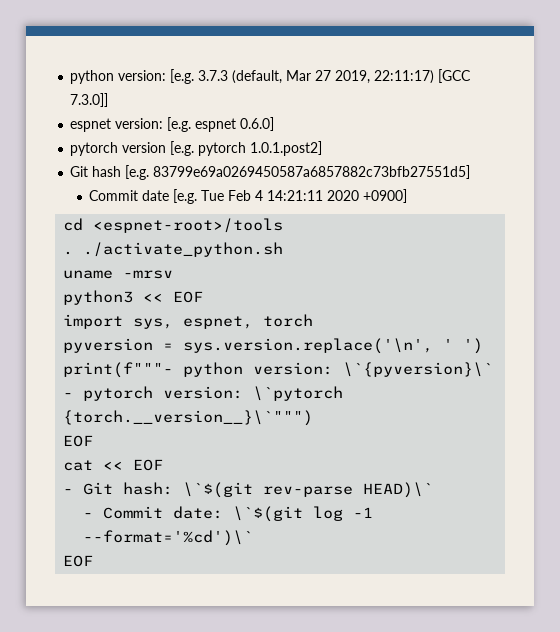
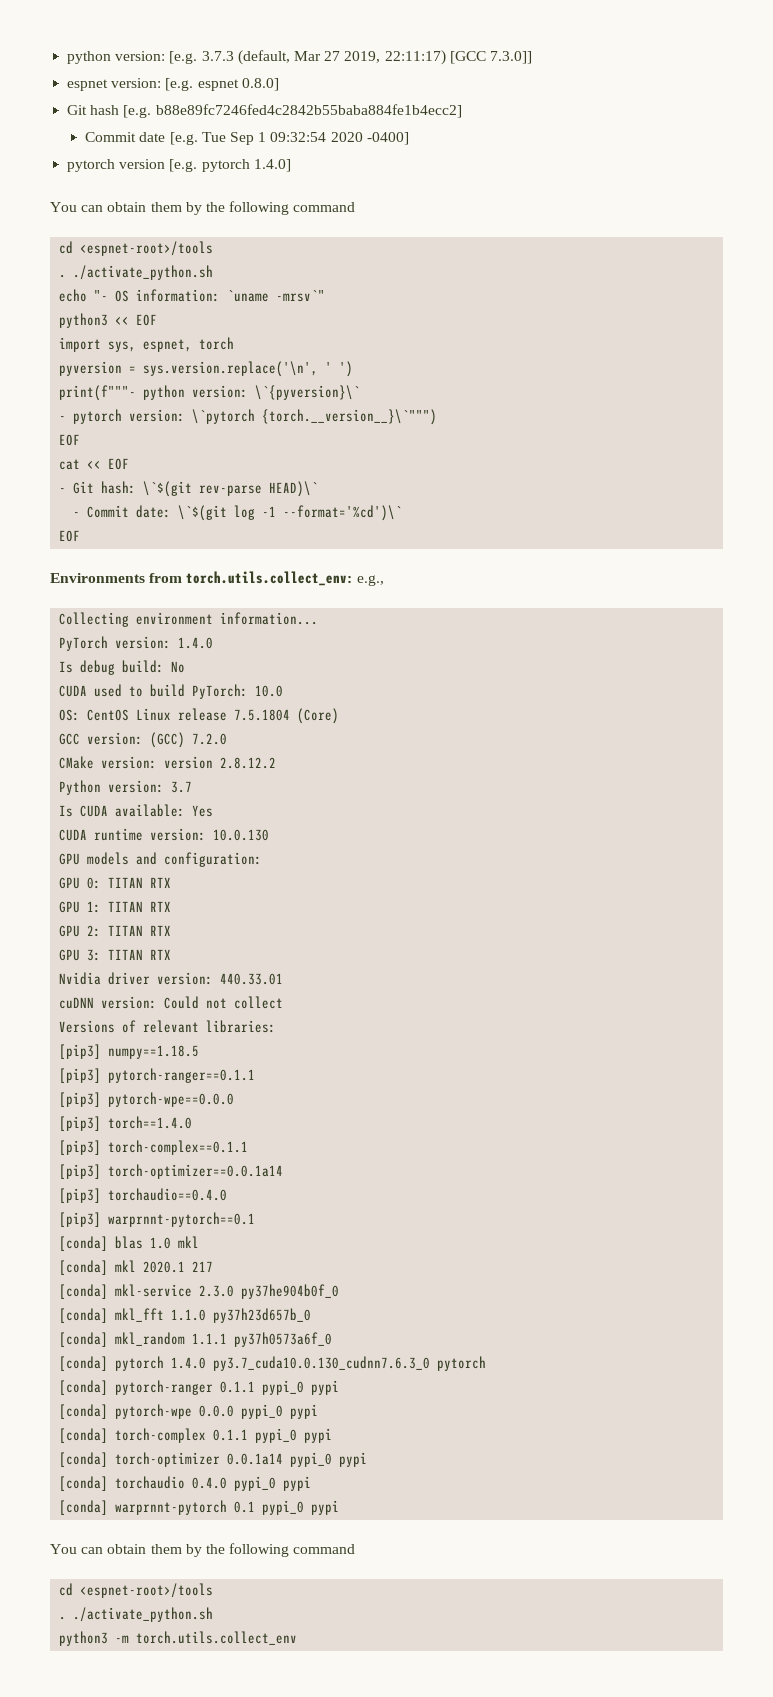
- espnet version: [e.g. espnet 0.6.0]
- pytorch version [e.g. pytorch 1.0.1.post2]
- Git hash [e.g. 83799e69a0269450587a6857882c73bfb27551d5]
- Commit date [e.g. Tue Feb 4 14:21:11 2020 +0900]
+ espnet version: [e.g. espnet 0.8.0]
+ Git hash [e.g. b88e89fc7246fed4c2842b55baba884fe1b4ecc2]
+ Commit date [e.g. Tue Sep 1 09:32:54 2020 -0400]
+ pytorch version [e.g. pytorch 1.4.0]
+ You can obtain them by the following command
  cd <espnet-root>/tools
  . ./activate_python.sh
- uname -mrsv
+ echo "- OS information: `uname -mrsv`"
+ Environments from torch.utils.collect_env: e.g.,
+ Collecting environment information...
+ PyTorch version: 1.4.0
+ Is debug build: No
+ CUDA used to build PyTorch: 10.0
+ OS: CentOS Linux release 7.5.1804 (Core)
+ GCC version: (GCC) 7.2.0
+ CMake version: version 2.8.12.2
+ Python version: 3.7
+ Is CUDA available: Yes
+ CUDA runtime version: 10.0.130
+ GPU models and configuration:
+ GPU 0: TITAN RTX
+ GPU 1: TITAN RTX
+ GPU 2: TITAN RTX
+ GPU 3: TITAN RTX
+ Nvidia driver version: 440.33.01
+ cuDNN version: Could not collect
+ Versions of relevant libraries:
+ [pip3] numpy==1.18.5
+ [pip3] pytorch-ranger==0.1.1
+ [pip3] pytorch-wpe==0.0.0
+ [pip3] torch==1.4.0
+ [pip3] torch-complex==0.1.1
+ [pip3] torch-optimizer==0.0.1a14
+ [pip3] torchaudio==0.4.0
+ [pip3] warprnnt-pytorch==0.1
+ [conda] blas 1.0 mkl
+ [conda] mkl 2020.1 217
+ [conda] mkl-service 2.3.0 py37he904b0f_0
+ [conda] mkl_fft 1.1.0 py37h23d657b_0
+ [conda] mkl_random 1.1.1 py37h0573a6f_0
+ [conda] pytorch 1.4.0 py3.7_cuda10.0.130_cudnn7.6.3_0 pytorch
+ [conda] pytorch-ranger 0.1.1 pypi_0 pypi
+ [conda] pytorch-wpe 0.0.0 pypi_0 pypi
+ [conda] torch-complex 0.1.1 pypi_0 pypi
+ [conda] torch-optimizer 0.0.1a14 pypi_0 pypi
+ [conda] torchaudio 0.4.0 pypi_0 pypi
+ [conda] warprnnt-pytorch 0.1 pypi_0 pypi
+ You can obtain them by the following command
+ cd <espnet-root>/tools
+ . ./activate_python.sh
+ python3 -m torch.utils.collect_env

